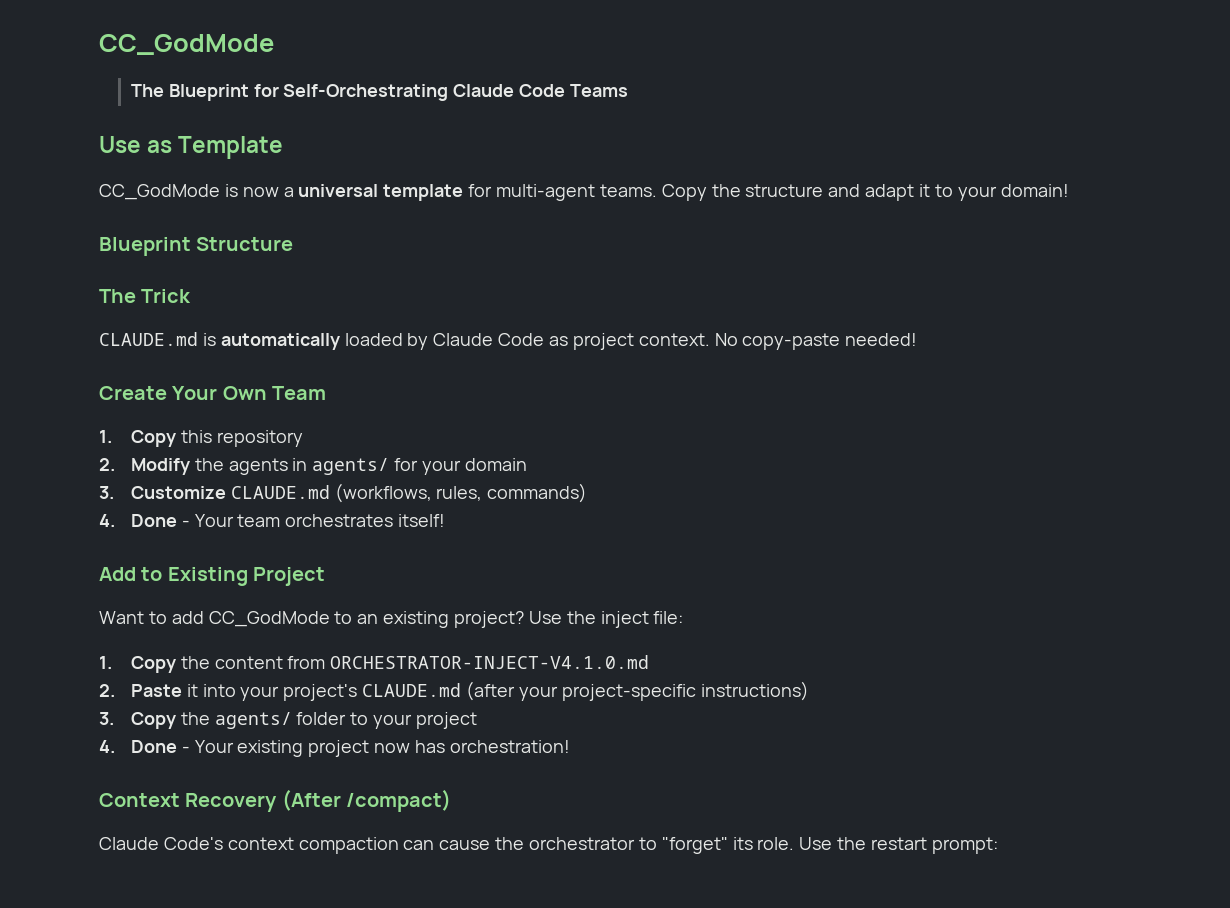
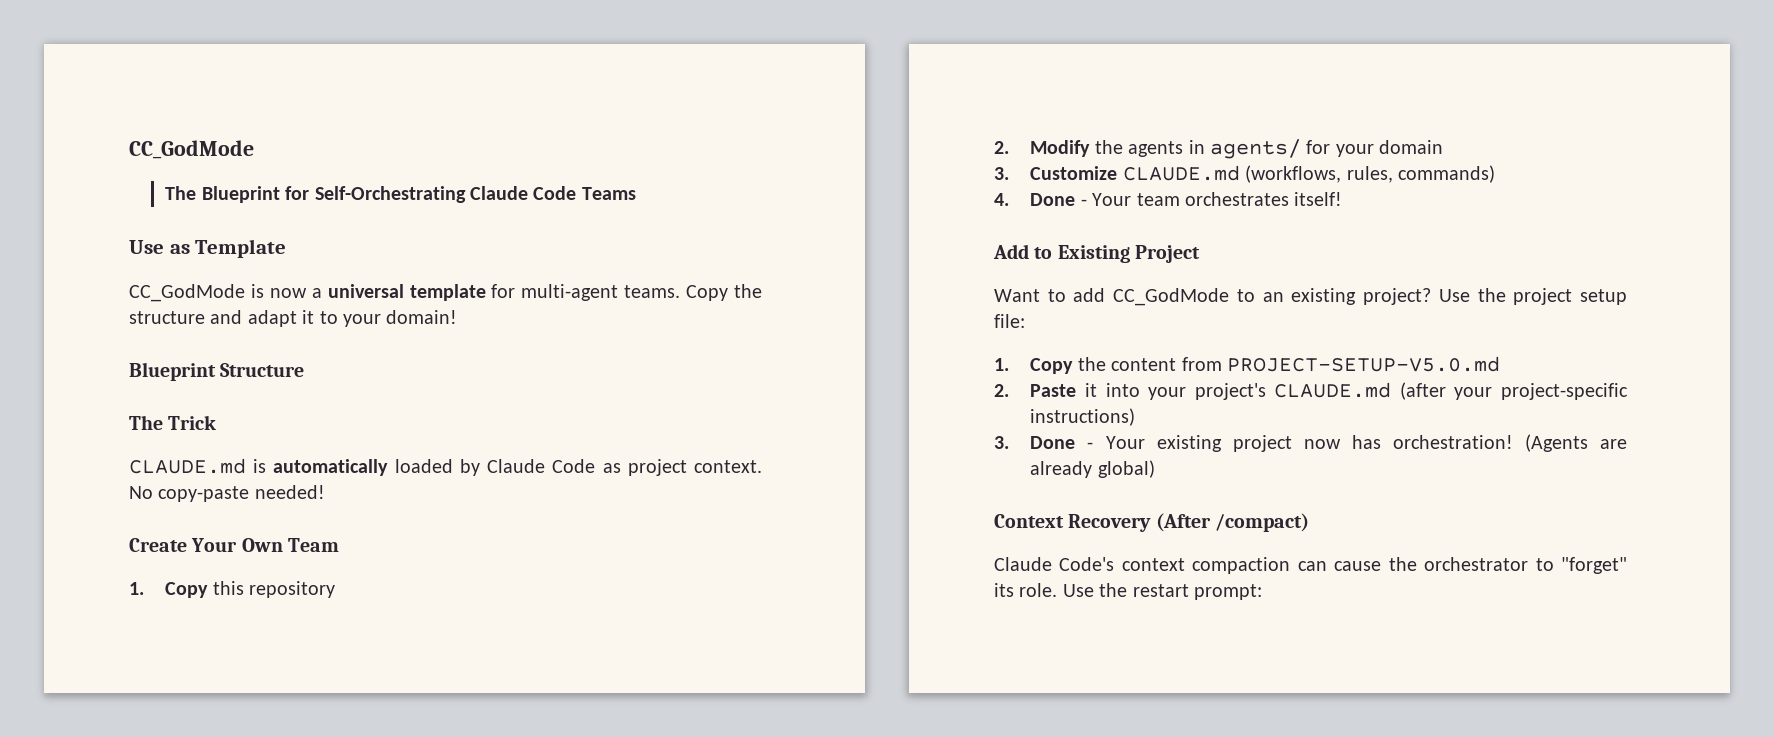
- Use the inject file:
+ Use the project setup file:
- 1. Copy the content from ORCHESTRATOR-INJECT-V4.1.0.md
+ 1. Copy the content from PROJECT-SETUP-V5.0.md
- 3. Copy the agents/ folder to your project
- 4. Done - Your existing project now has orchestration!
+ 3. Done - Your existing project now has orchestration! (Agents are already global)

